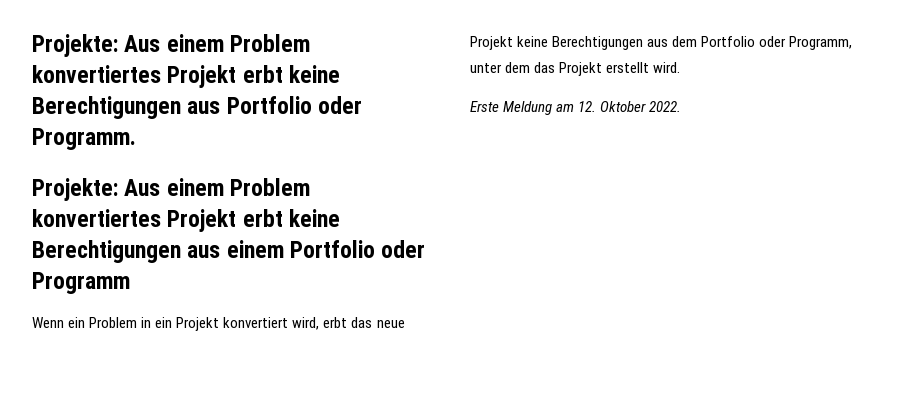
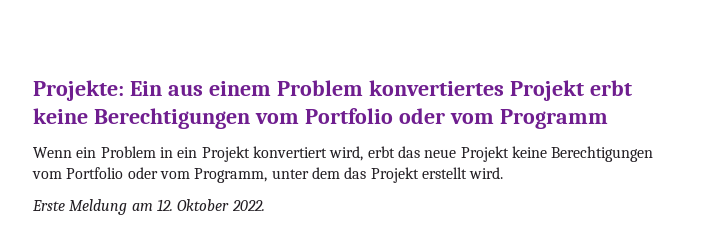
- Projekte: Aus einem Problem konvertiertes Projekt erbt keine Berechtigungen aus Portfolio oder Programm.
- Projekte: Aus einem Problem konvertiertes Projekt erbt keine Berechtigungen aus einem Portfolio oder Programm
+ Projekte: Ein aus einem Problem konvertiertes Projekt erbt keine Berechtigungen vom Portfolio oder vom Programm
- Wenn ein Problem in ein Projekt konvertiert wird, erbt das neue Projekt keine Berechtigungen aus dem Portfolio oder Programm, unter dem das Projekt erstellt wird.
+ Wenn ein Problem in ein Projekt konvertiert wird, erbt das neue Projekt keine Berechtigungen vom Portfolio oder vom Programm, unter dem das Projekt erstellt wird.

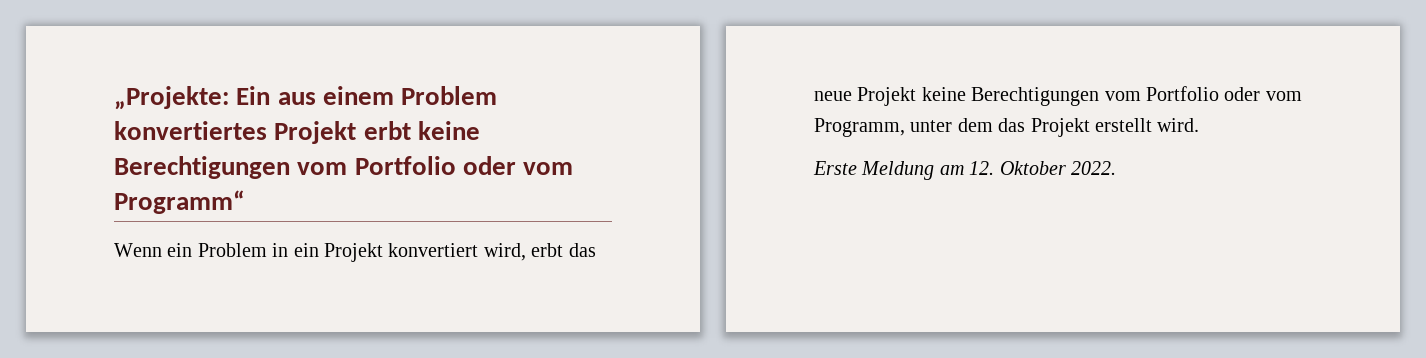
- Projekte: Ein aus einem Problem konvertiertes Projekt erbt keine Berechtigungen vom Portfolio oder vom Programm
+ „Projekte: Ein aus einem Problem konvertiertes Projekt erbt keine Berechtigungen vom Portfolio oder vom Programm“

